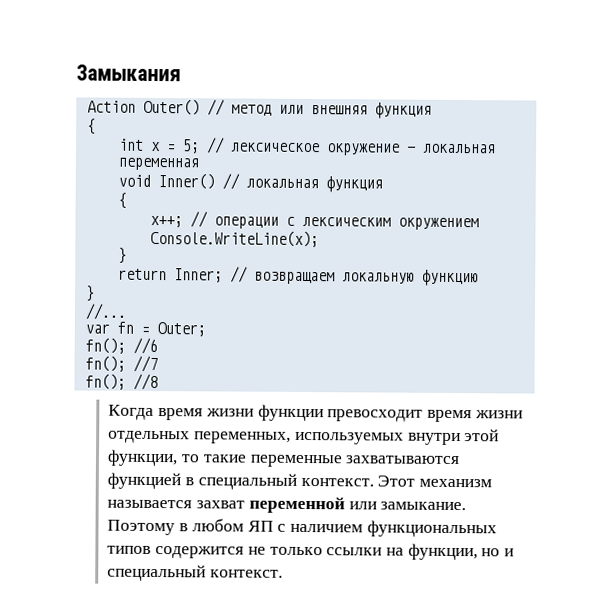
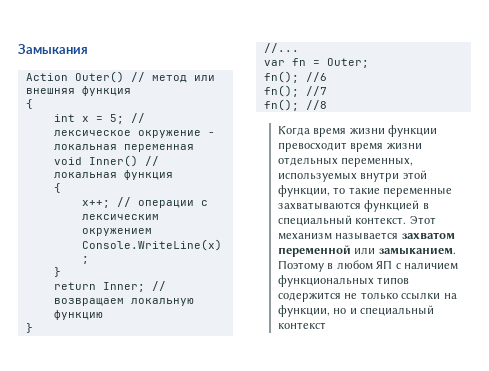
- Этот механизм называется захват переменной или замыкание.
+ Этот механизм называется захватом переменной или замыканием.
- Поэтому в любом ЯП с наличием функциональных типов содержится не только ссылки на функции, но и специальный контекст.
+ Поэтому в любом ЯП с наличием функциональных типов содержится не только ссылки на функции, но и специальный контекст

